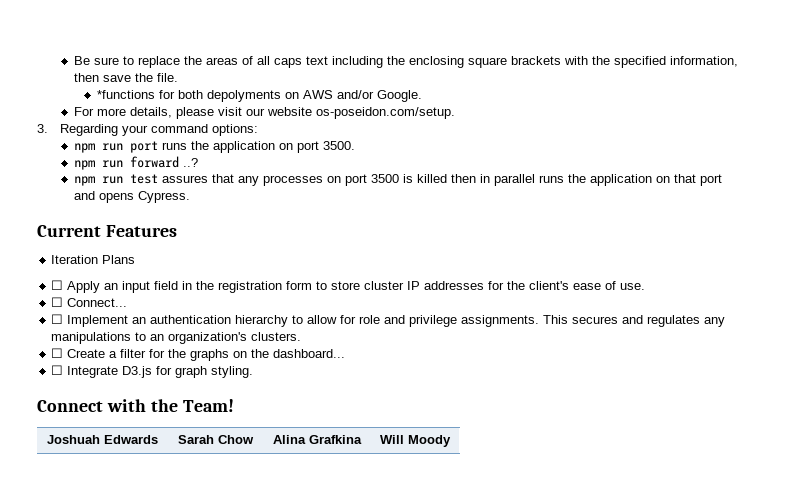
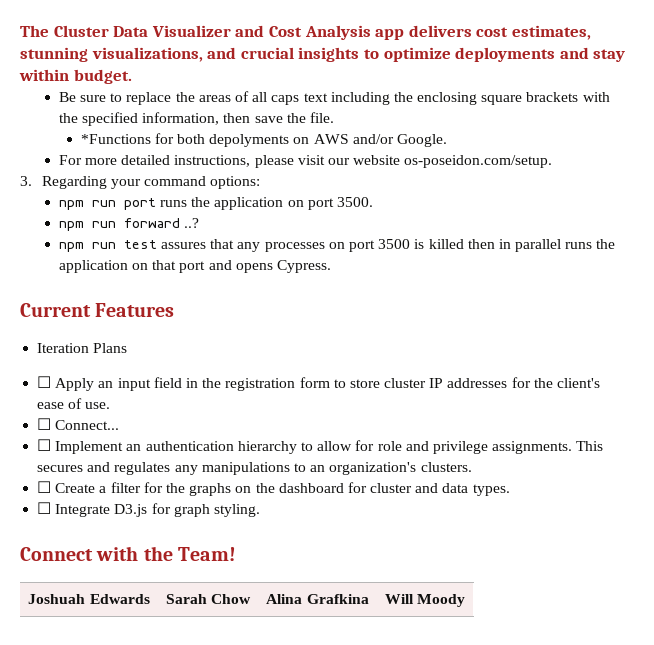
+ The Cluster Data Visualizer and Cost Analysis app delivers cost estimates, stunning visualizations, and crucial insights to optimize deployments and stay within budget.
- *functions for both depolyments on AWS and/or Google.
+ *Functions for both depolyments on AWS and/or Google.
- For more details, please visit our website os-poseidon.com/setup.
+ For more detailed instructions, please visit our website os-poseidon.com/setup.
- ☐ Create a filter for the graphs on the dashboard...
+ ☐ Create a filter for the graphs on the dashboard for cluster and data types.

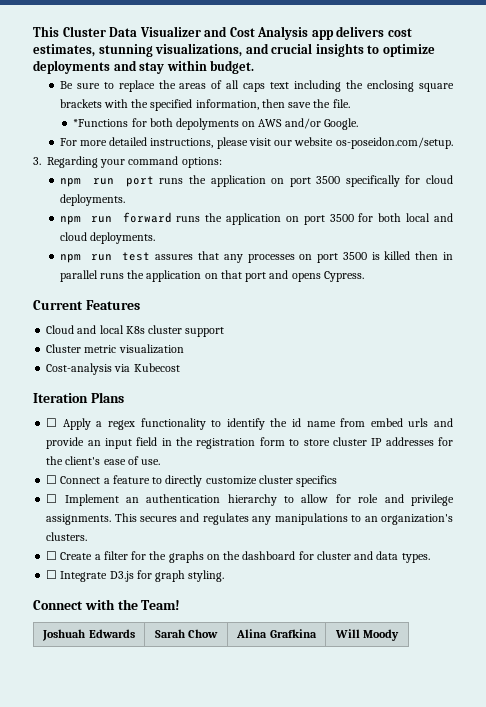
- The Cluster Data Visualizer and Cost Analysis app delivers cost estimates, stunning visualizations, and crucial insights to optimize deployments and stay within budget.
+ This Cluster Data Visualizer and Cost Analysis app delivers cost estimates, stunning visualizations, and crucial insights to optimize deployments and stay within budget.
- npm run port runs the application on port 3500.
- npm run forward ..?
+ npm run port runs the application on port 3500 specifically for cloud deployments.
+ npm run forward runs the application on port 3500 for both local and cloud deployments.
+ Cloud and local K8s cluster support
+ Cluster metric visualization
+ Cost-analysis via Kubecost
  Iteration Plans
- ☐ Apply an input field in the registration form to store cluster IP addresses for the client's ease of use.
+ ☐ Apply a regex functionality to identify the id name from embed urls and provide an input field in the registration form to store cluster IP addresses for the client's ease of use.
- ☐ Connect...
+ ☐ Connect a feature to directly customize cluster specifics

